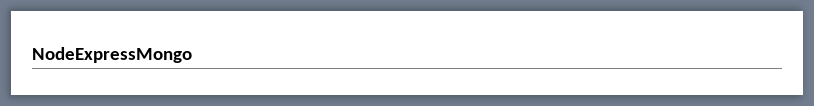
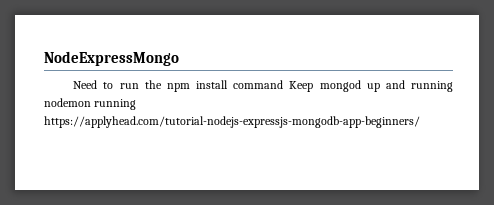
+ Need to run the npm install command Keep mongod up and running nodemon running https://applyhead.com/tutorial-nodejs-expressjs-mongodb-app-beginners/

